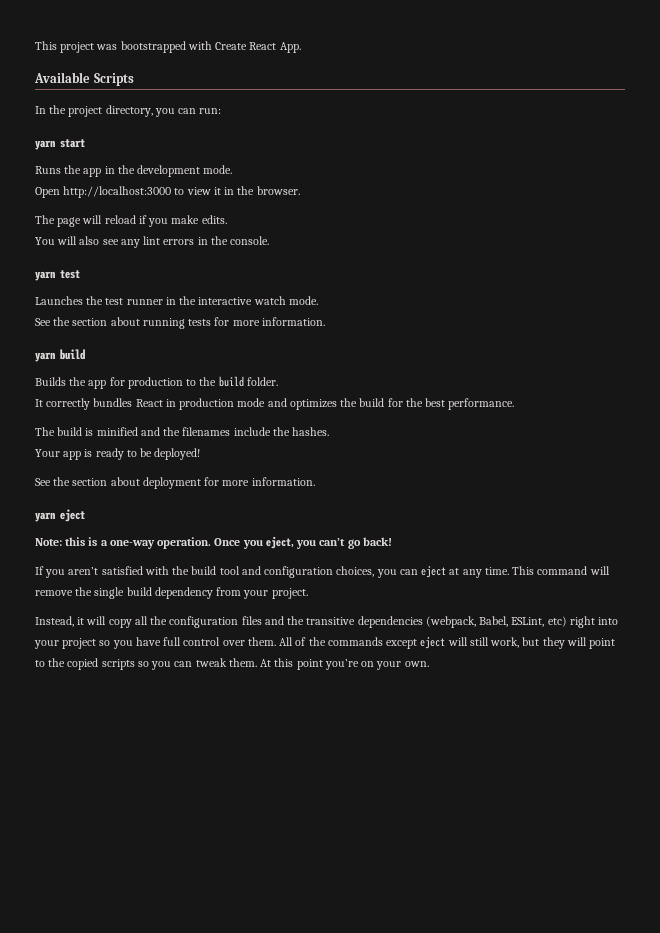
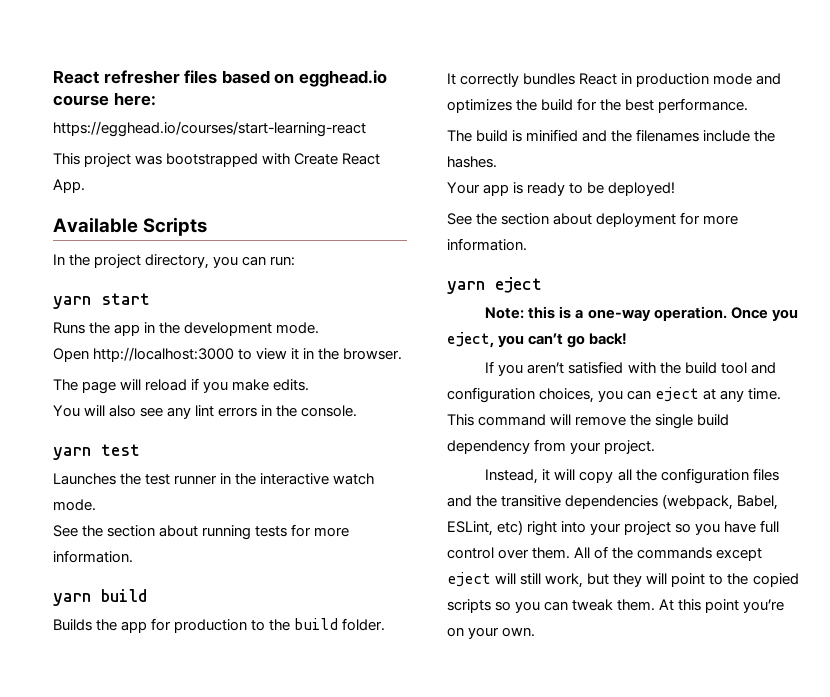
+ React refresher files based on egghead.io course here:
+ https://egghead.io/courses/start-learning-react

